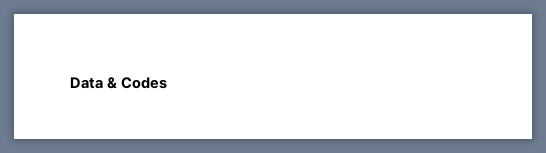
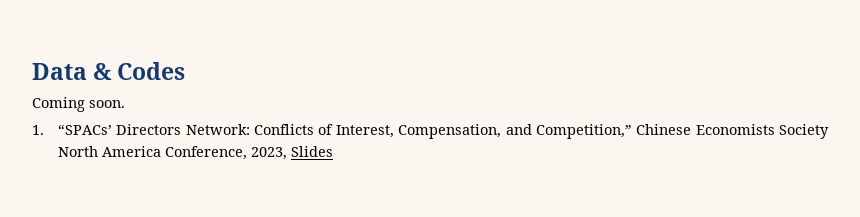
+ Coming soon.
+ 1. “SPACs’ Directors Network: Conflicts of Interest, Compensation, and Competition,” Chinese Economists Society North America Conference, 2023, Slides

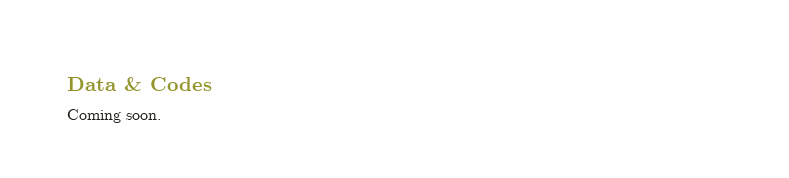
- 1. “SPACs’ Directors Network: Conflicts of Interest, Compensation, and Competition,” Chinese Economists Society North America Conference, 2023, Slides

